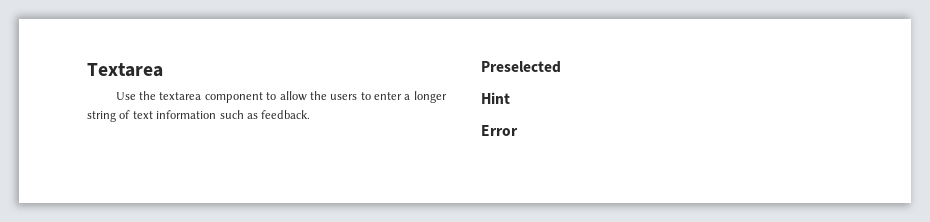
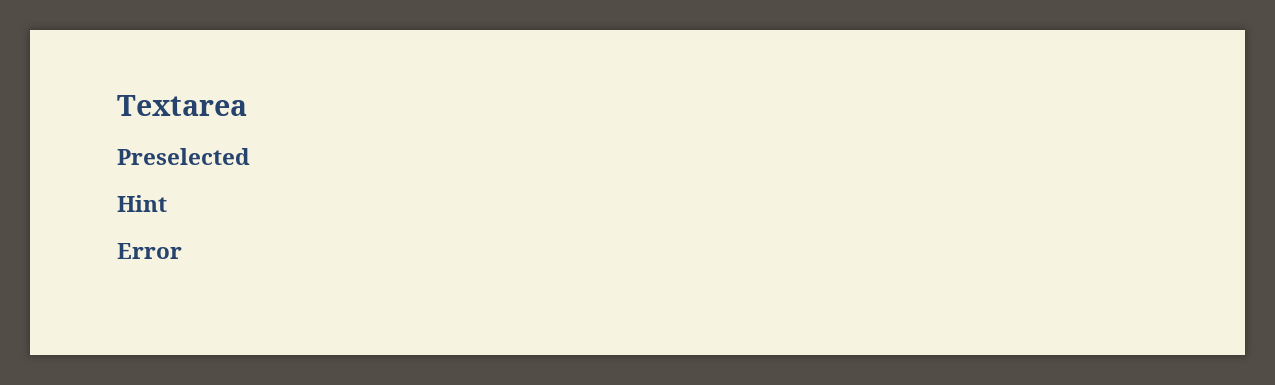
- Use the textarea component to allow the users to enter a longer string of text information such as feedback.

